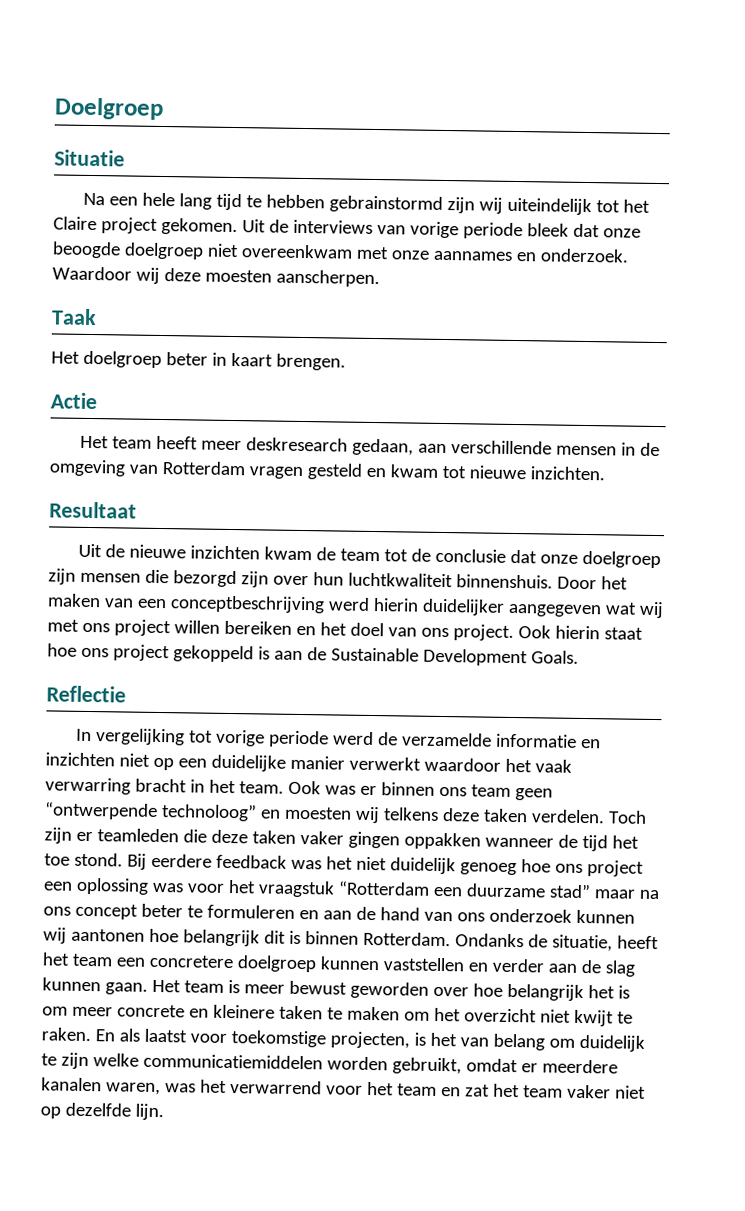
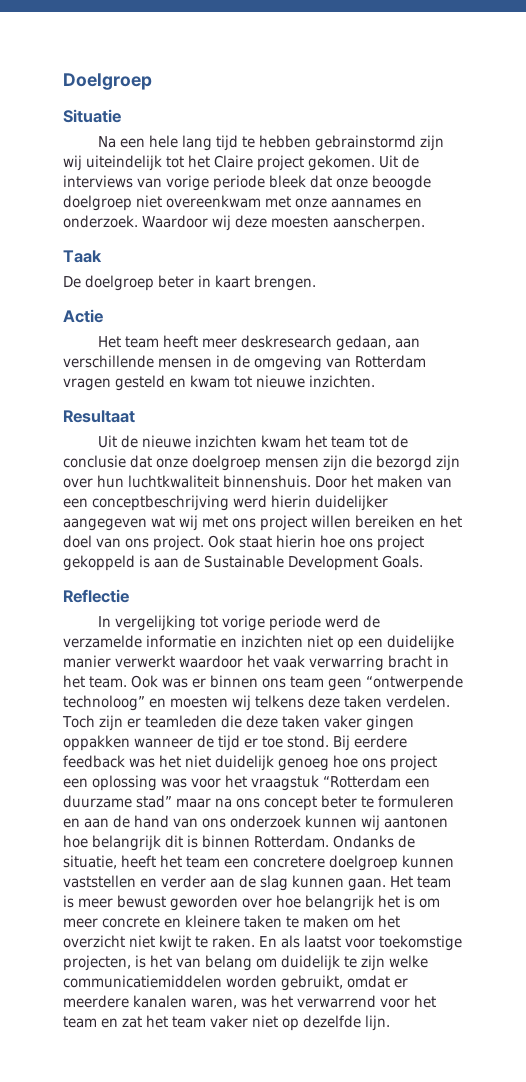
- Het doelgroep beter in kaart brengen.
+ De doelgroep beter in kaart brengen.
- Uit de nieuwe inzichten kwam de team tot de conclusie dat onze doelgroep zijn mensen die bezorgd zijn over hun luchtkwaliteit binnenshuis.
+ Uit de nieuwe inzichten kwam het team tot de conclusie dat onze doelgroep mensen zijn die bezorgd zijn over hun luchtkwaliteit binnenshuis.
- Ook hierin staat hoe ons project gekoppeld is aan de Sustainable Development Goals.
+ Ook staat hierin hoe ons project gekoppeld is aan de Sustainable Development Goals.
- Toch zijn er teamleden die deze taken vaker gingen oppakken wanneer de tijd het toe stond.
+ Toch zijn er teamleden die deze taken vaker gingen oppakken wanneer de tijd er toe stond.

